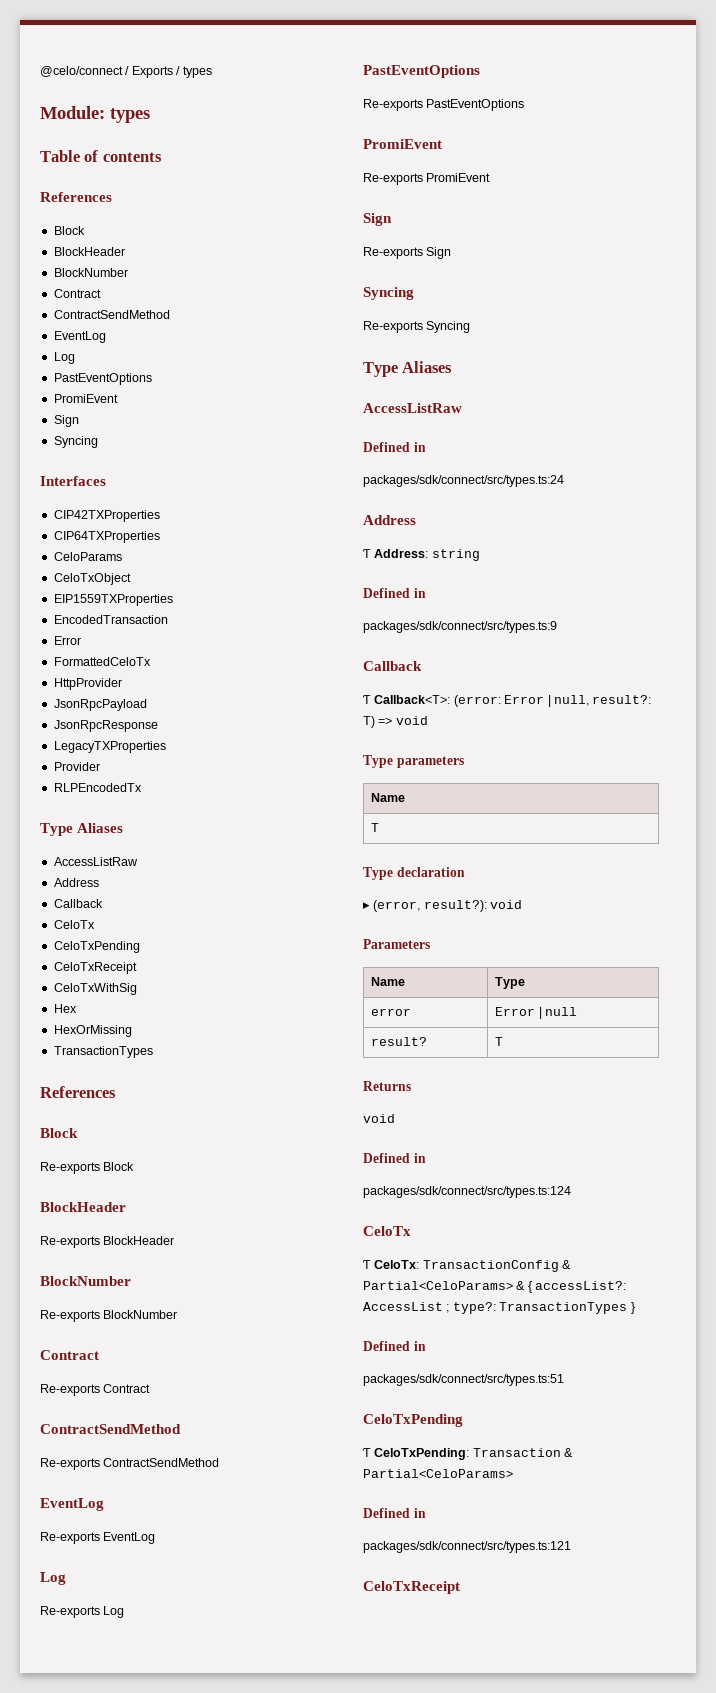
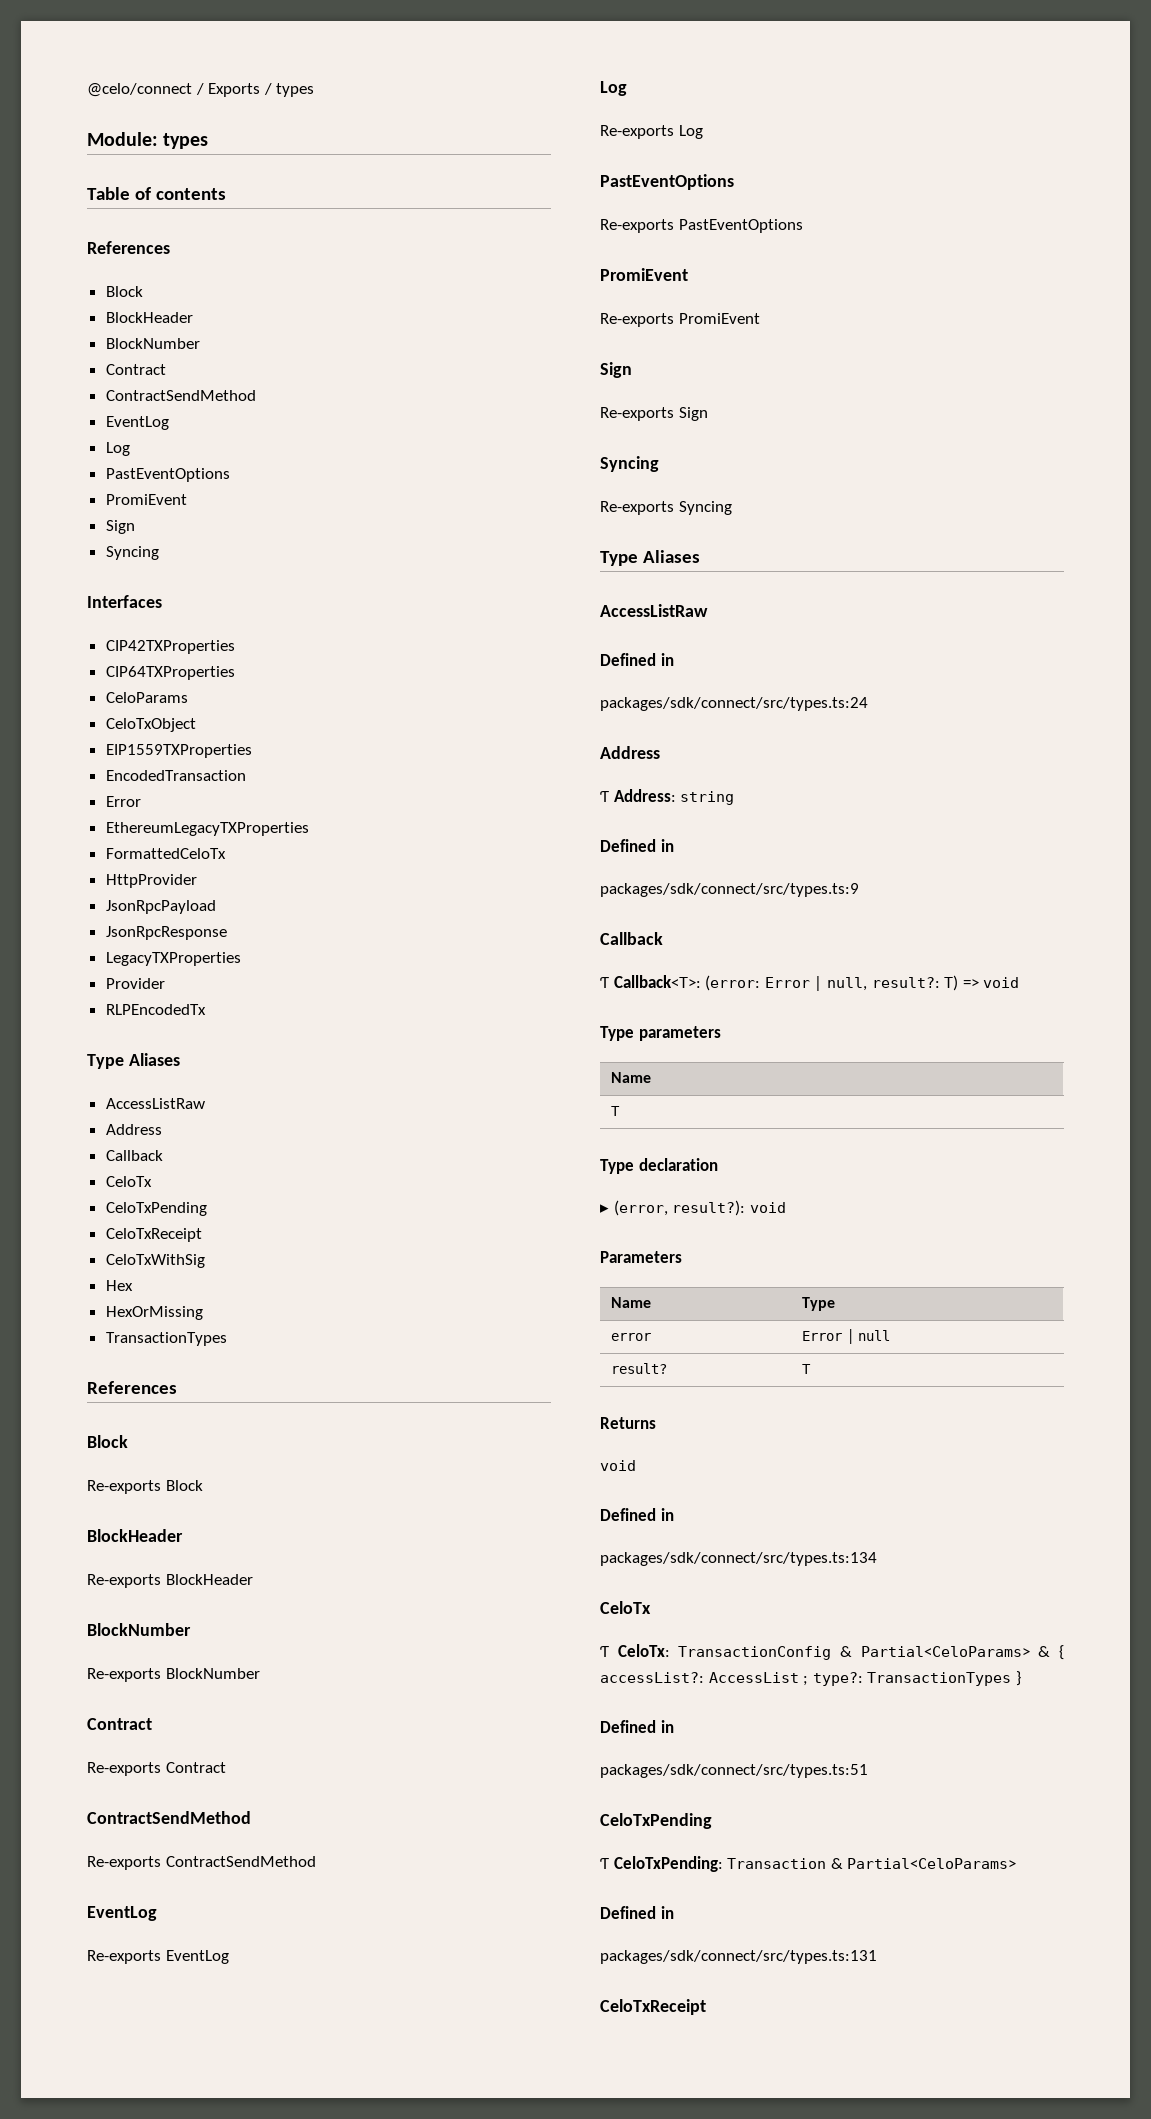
+ EthereumLegacyTXProperties
- packages/sdk/connect/src/types.ts:124
+ packages/sdk/connect/src/types.ts:134
- packages/sdk/connect/src/types.ts:121
+ packages/sdk/connect/src/types.ts:131

